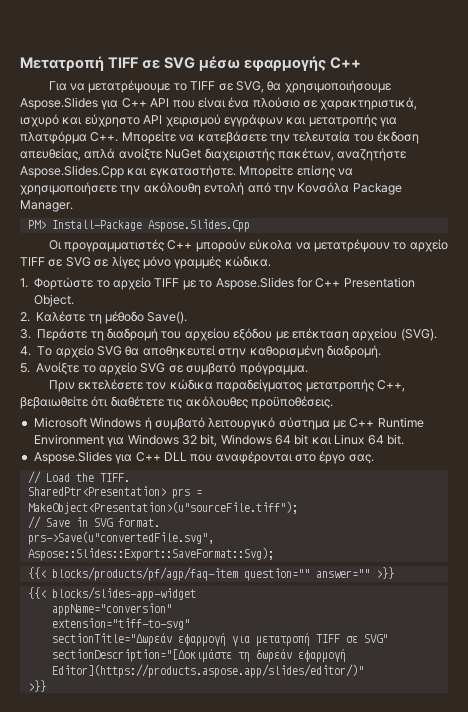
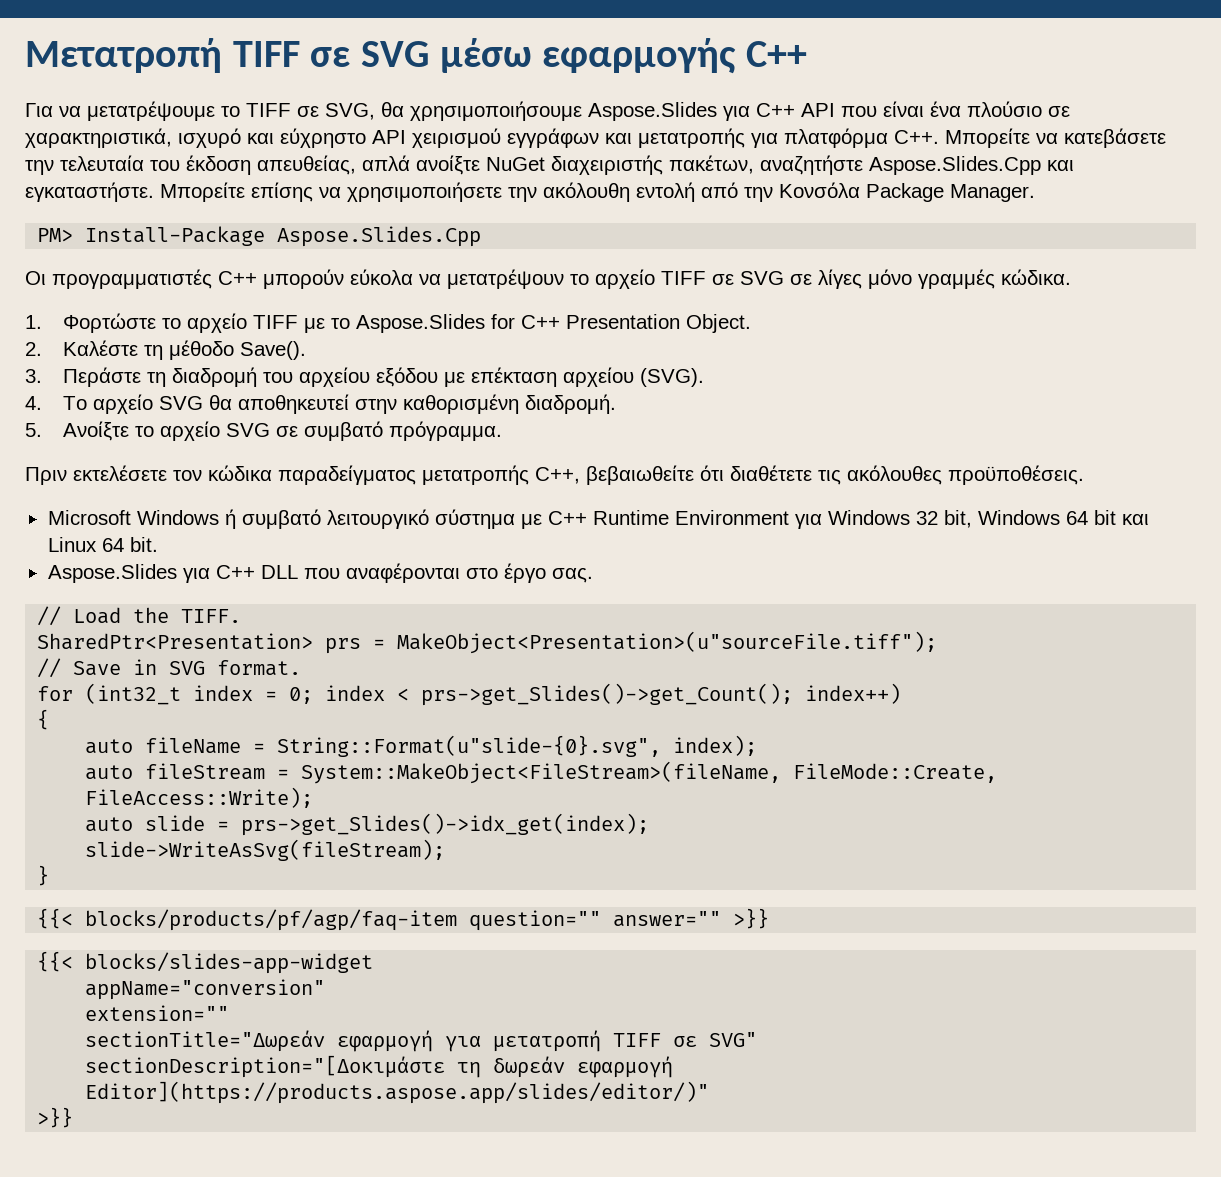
- prs->Save(u"convertedFile.svg", Aspose::Slides::Export::SaveFormat::Svg);
+ for (int32_t index = 0; index < prs->get_Slides()->get_Count(); index++)
+ {
+ auto fileName = String::Format(u"slide-{0}.svg", index);
+ auto fileStream = System::MakeObject<FileStream>(fileName, FileMode::Create, FileAccess::Write);
+ auto slide = prs->get_Slides()->idx_get(index);
+ slide->WriteAsSvg(fileStream);
+ }
- extension="tiff-to-svg"
+ extension=""

